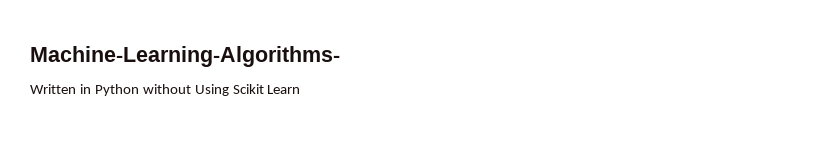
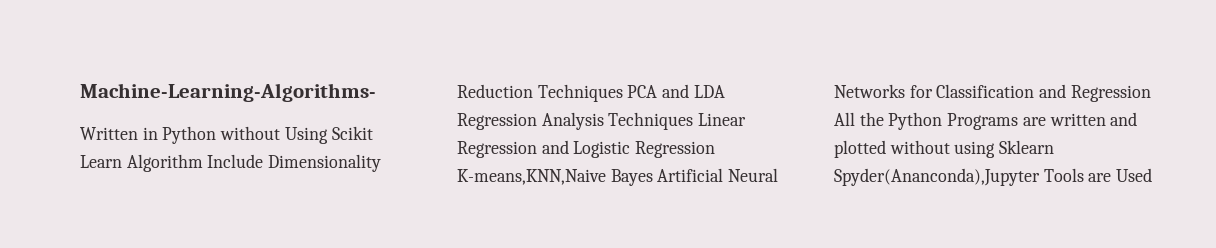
- Written in Python without Using Scikit Learn
+ Written in Python without Using Scikit Learn Algorithm Include Dimensionality Reduction Techniques PCA and LDA Regression Analysis Techniques Linear Regression and Logistic Regression K-means,KNN,Naive Bayes Artificial Neural Networks for Classification and Regression All the Python Programs are written and plotted without using Sklearn Spyder(Ananconda),Jupyter Tools are Used

